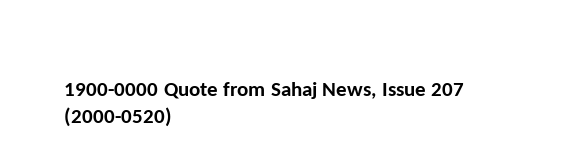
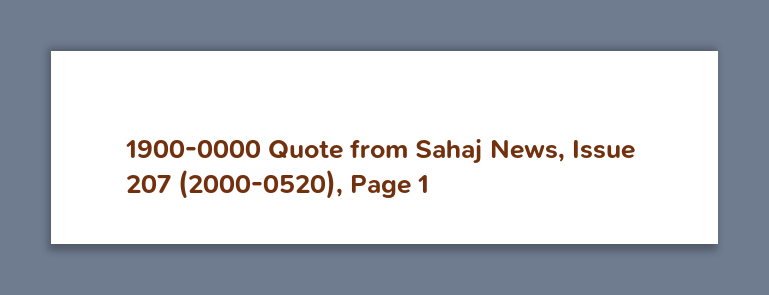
- 1900-0000 Quote from Sahaj News, Issue 207 (2000-0520)
+ 1900-0000 Quote from Sahaj News, Issue 207 (2000-0520), Page 1

